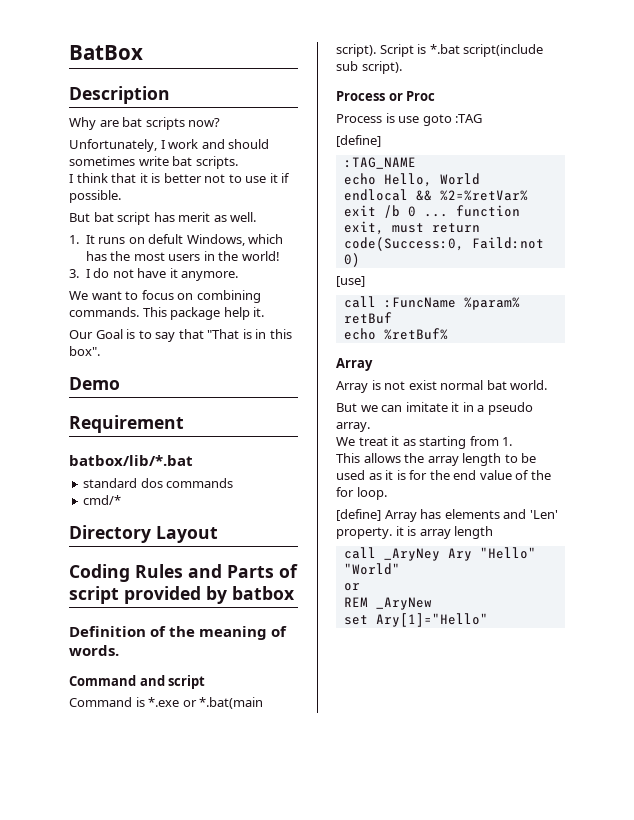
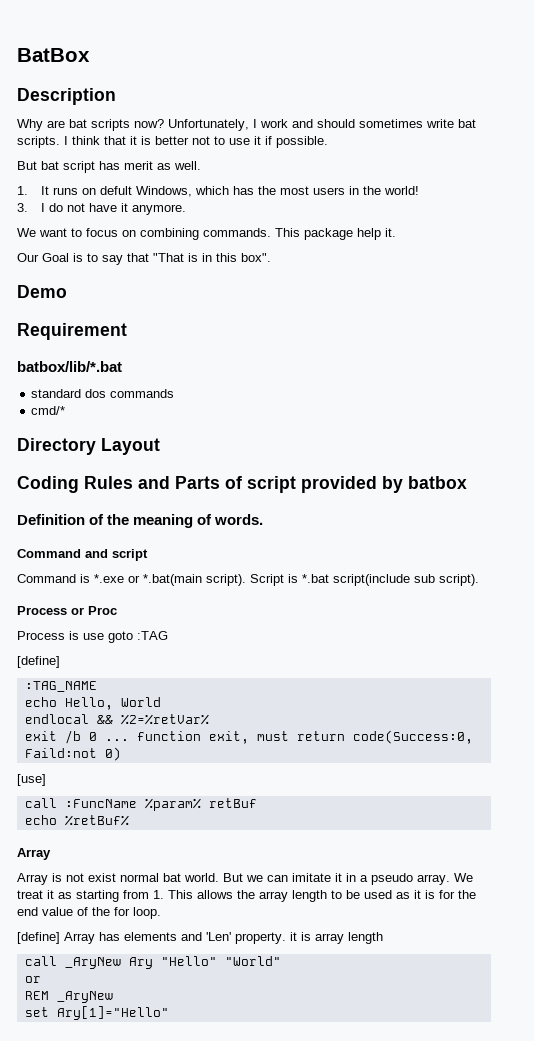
- Why are bat scripts now?
- Unfortunately, I work and should sometimes write bat scripts.
- I think that it is better not to use it if possible.
+ Why are bat scripts now? Unfortunately, I work and should sometimes write bat scripts. I think that it is better not to use it if possible.
- Array is not exist normal bat world.
- But we can imitate it in a pseudo array.
- We treat it as starting from 1.
- This allows the array length to be used as it is for the end value of the for loop.
+ Array is not exist normal bat world. But we can imitate it in a pseudo array. We treat it as starting from 1. This allows the array length to be used as it is for the end value of the for loop.
- call _AryNey Ary "Hello" "World"
+ call _AryNew Ary "Hello" "World"

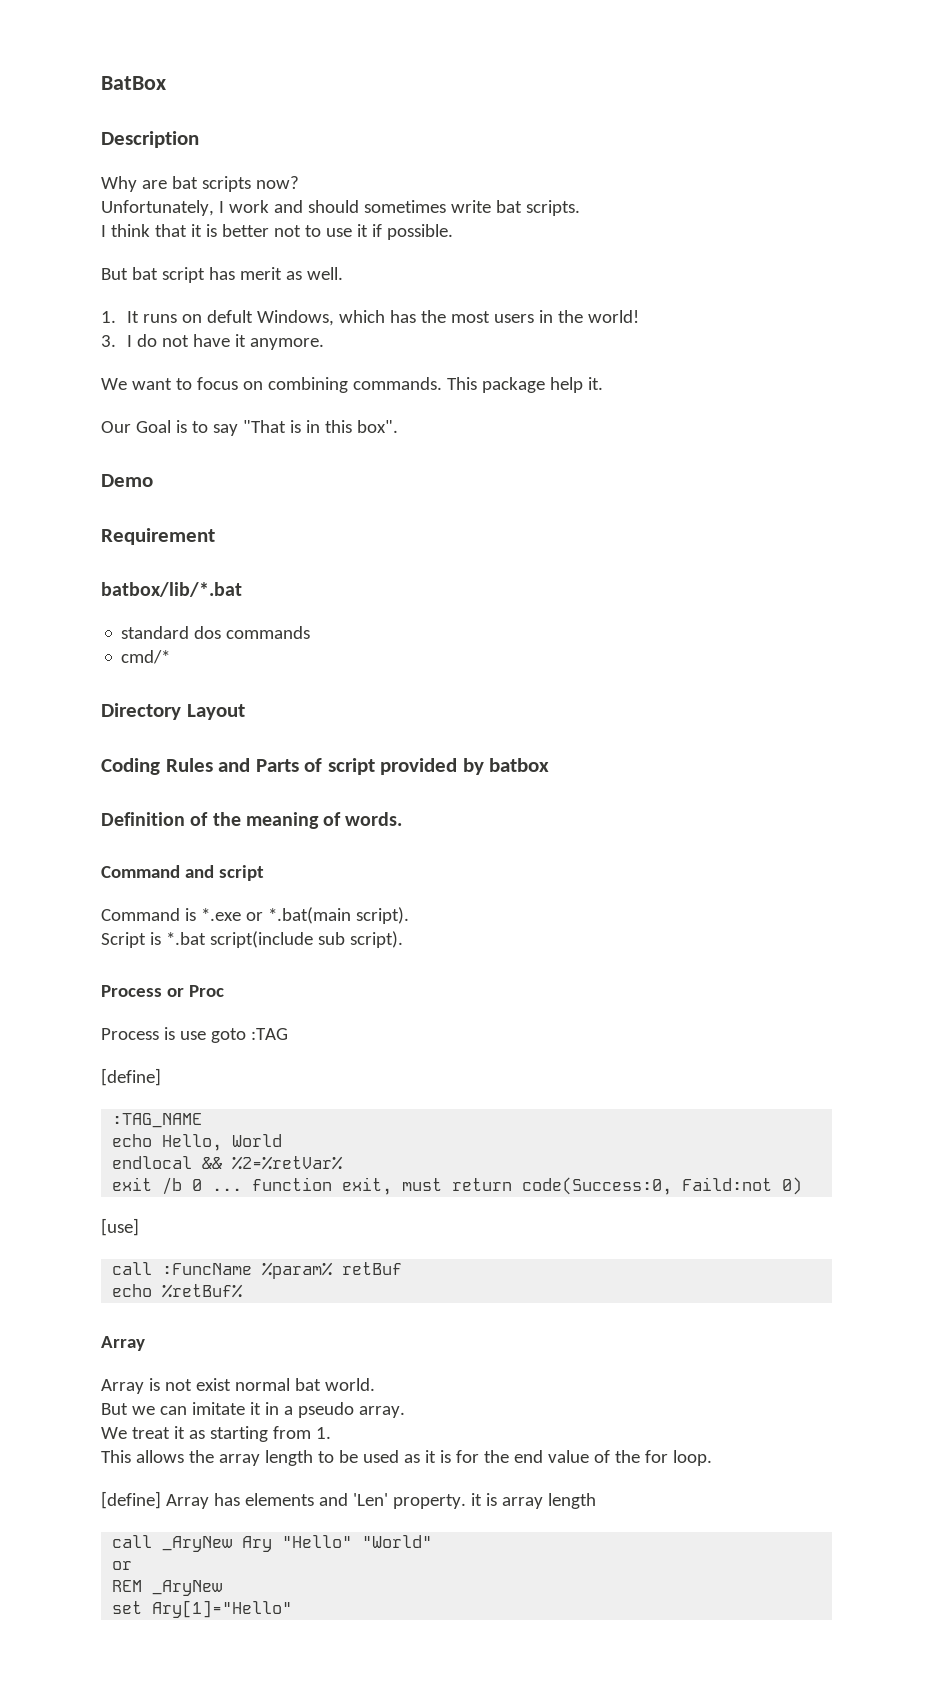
- Why are bat scripts now? Unfortunately, I work and should sometimes write bat scripts. I think that it is better not to use it if possible.
+ Why are bat scripts now?
+ Unfortunately, I work and should sometimes write bat scripts.
+ I think that it is better not to use it if possible.
- Our Goal is to say that "That is in this box".
+ Our Goal is to say "That is in this box".
- Command is *.exe or *.bat(main script). Script is *.bat script(include sub script).
+ Command is *.exe or *.bat(main script).
+ Script is *.bat script(include sub script).
- Array is not exist normal bat world. But we can imitate it in a pseudo array. We treat it as starting from 1. This allows the array length to be used as it is for the end value of the for loop.
+ Array is not exist normal bat world.
+ But we can imitate it in a pseudo array.
+ We treat it as starting from 1.
+ This allows the array length to be used as it is for the end value of the for loop.

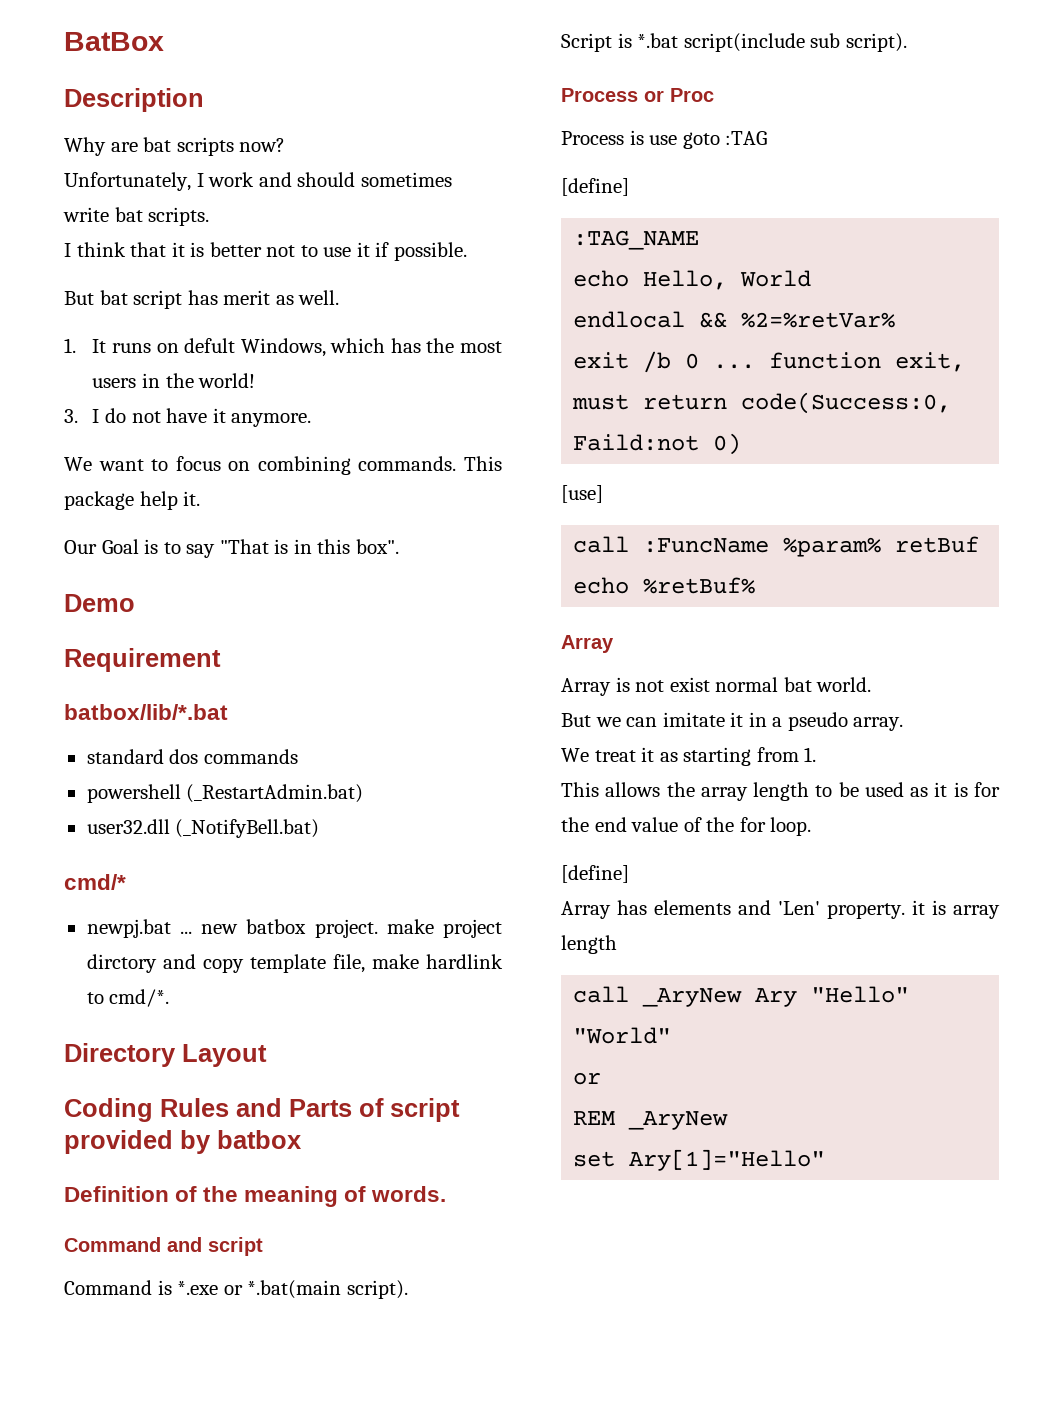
+ powershell (_RestartAdmin.bat)
+ user32.dll (_NotifyBell.bat)
  cmd/*
+ newpj.bat ... new batbox project. make project dirctory and copy template file, make hardlink to cmd/*.
  This allows the array length to be used as it is for the end value of the for loop.
- [define] Array has elements and 'Len' property. it is array length
+ [define]
+ Array has elements and 'Len' property. it is array length

